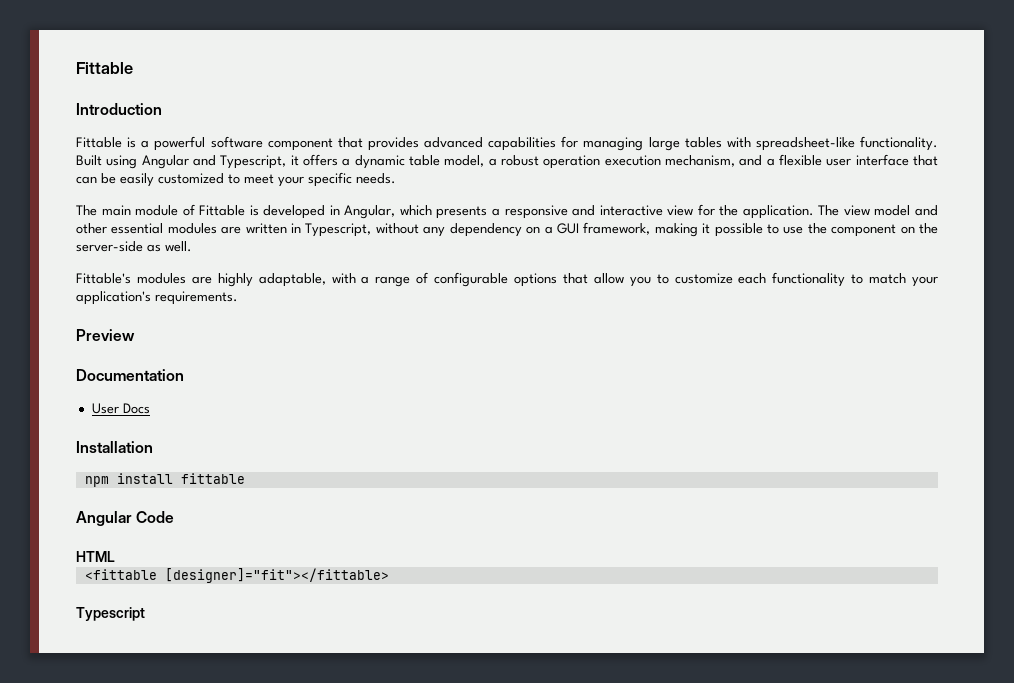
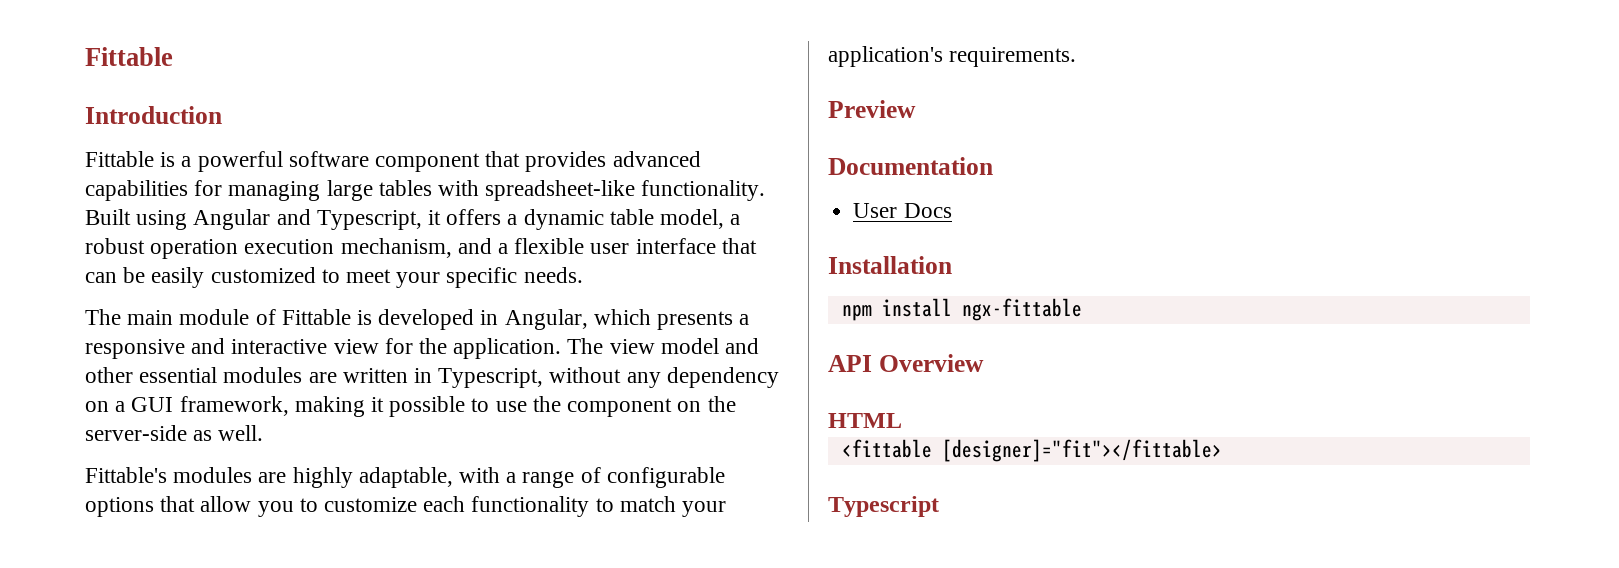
- npm install fittable
- Angular Code
+ npm install ngx-fittable
+ API Overview

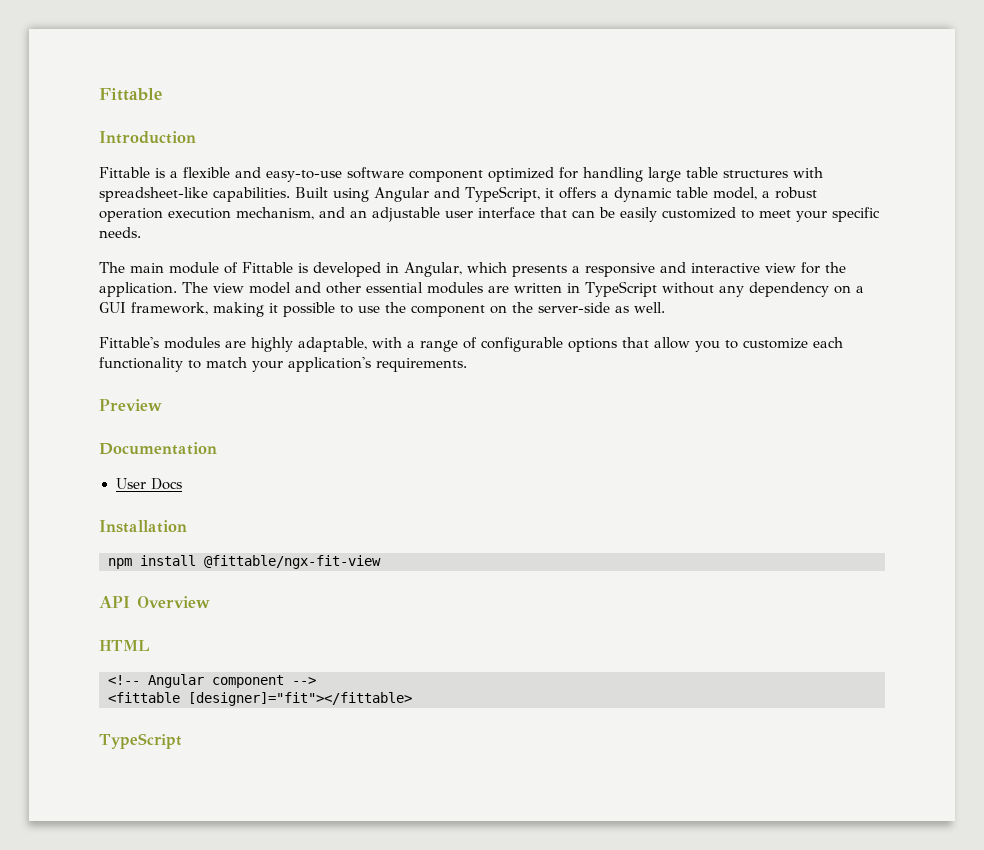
- Fittable is a powerful software component that provides advanced capabilities for managing large tables with spreadsheet-like functionality.
+ Fittable is a flexible and easy-to-use software component optimized for handling large table structures with spreadsheet-like capabilities.
- Built using Angular and Typescript, it offers a dynamic table model, a robust operation execution mechanism, and a flexible user interface that can be easily customized to meet your specific needs.
+ Built using Angular and TypeScript, it offers a dynamic table model, a robust operation execution mechanism, and an adjustable user interface that can be easily customized to meet your specific needs.
- The view model and other essential modules are written in Typescript, without any dependency on a GUI framework, making it possible to use the component on the server-side as well.
+ The view model and other essential modules are written in TypeScript without any dependency on a GUI framework, making it possible to use the component on the server-side as well.
- npm install ngx-fittable
+ npm install @fittable/ngx-fit-view
+ <!-- Angular component -->
  <fittable [designer]="fit"></fittable>
- Typescript
+ TypeScript

